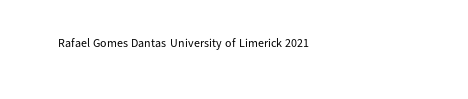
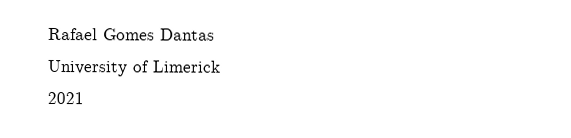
- Rafael Gomes Dantas University of Limerick 2021
+ Rafael Gomes Dantas
+ University of Limerick
+ 2021

